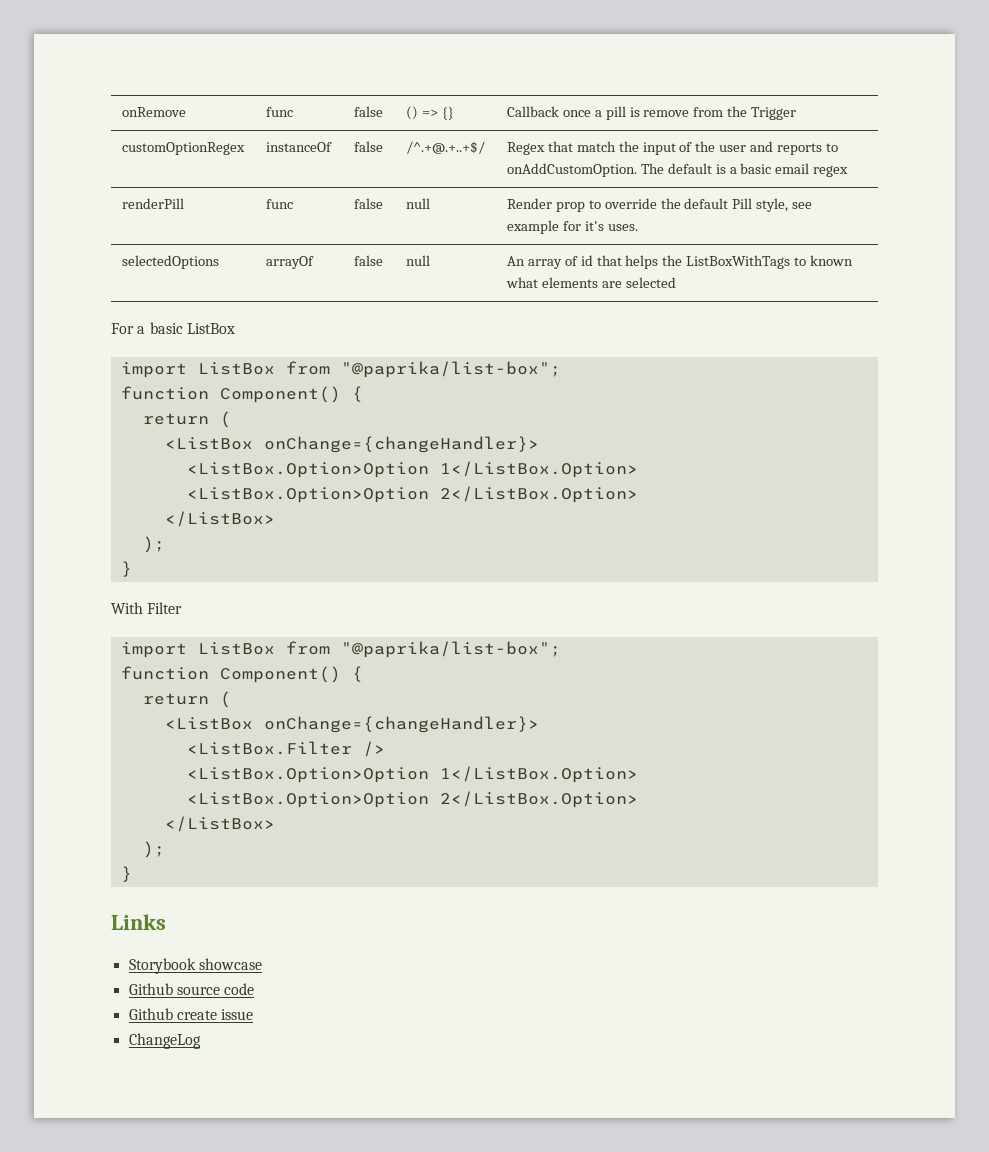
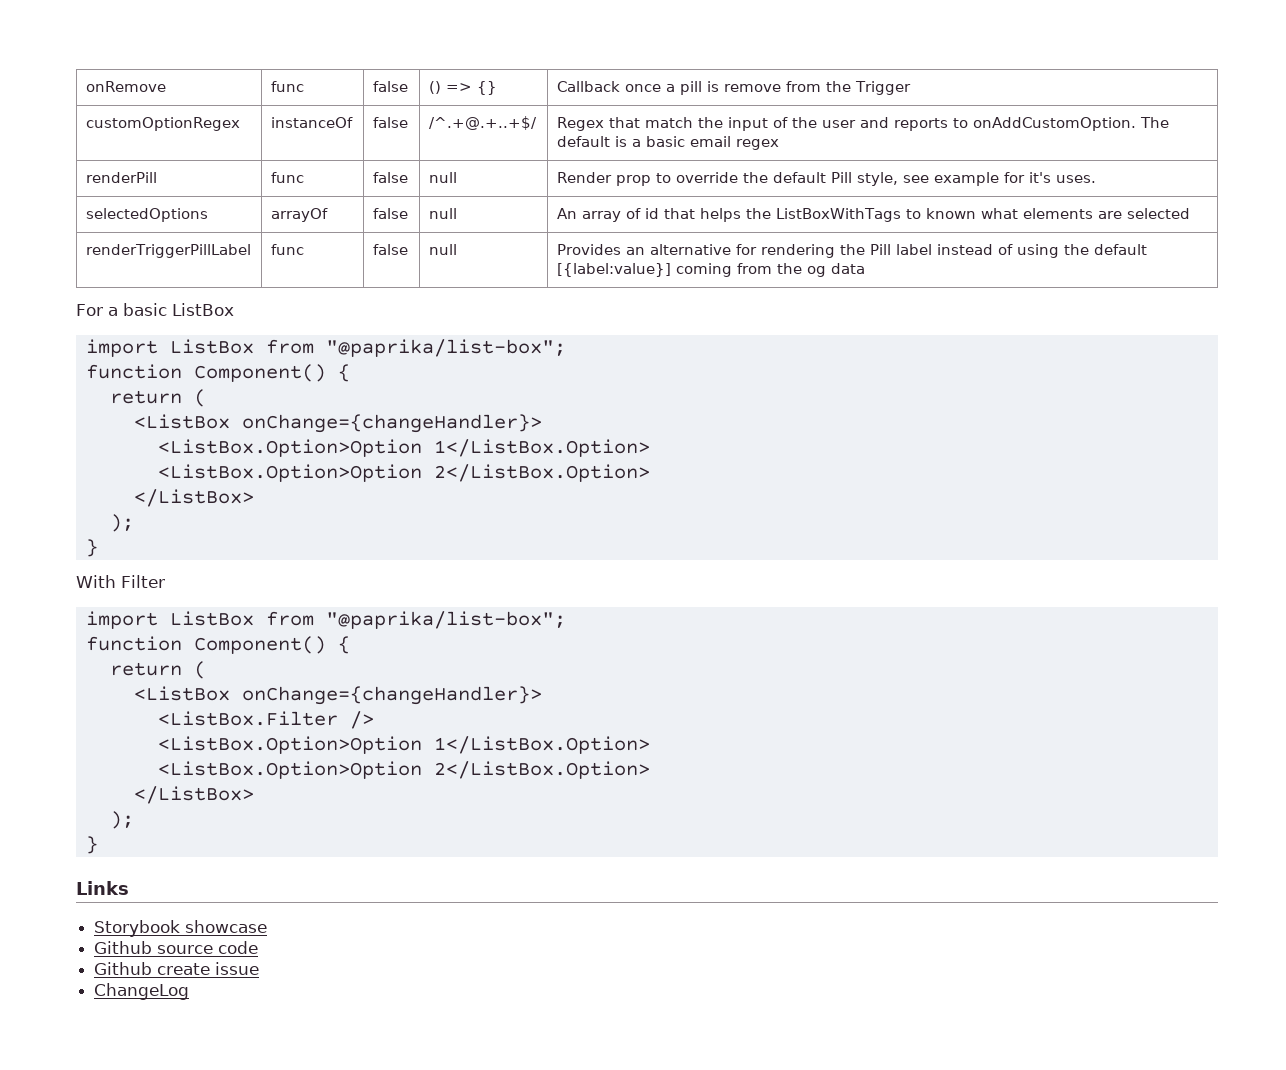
+ renderTriggerPillLabel | func | false | null | Provides an alternative for rendering the Pill label instead of using the default [{label:value}] coming from the og data

